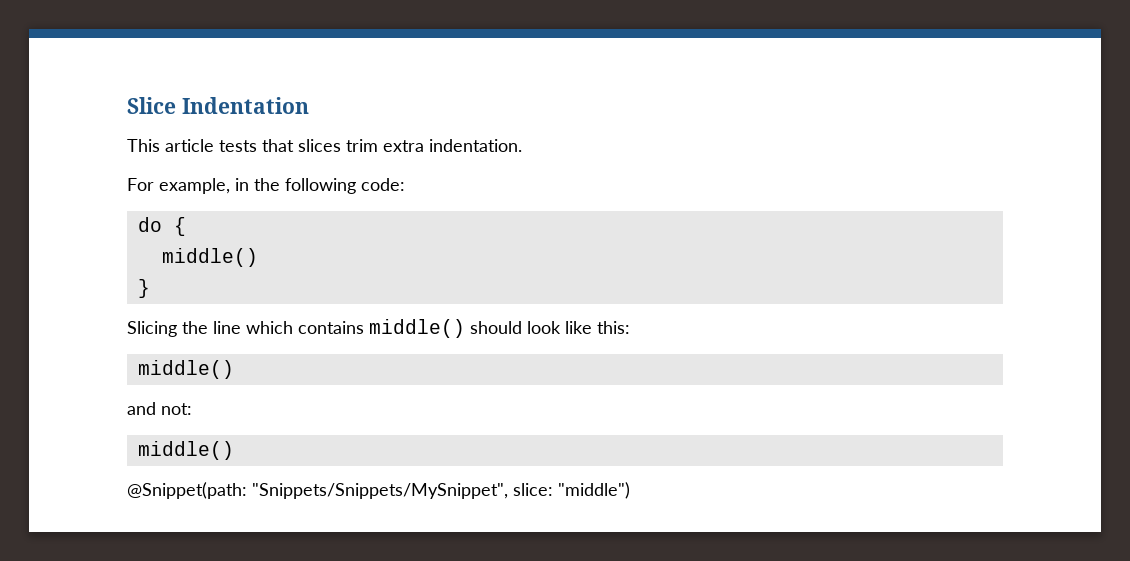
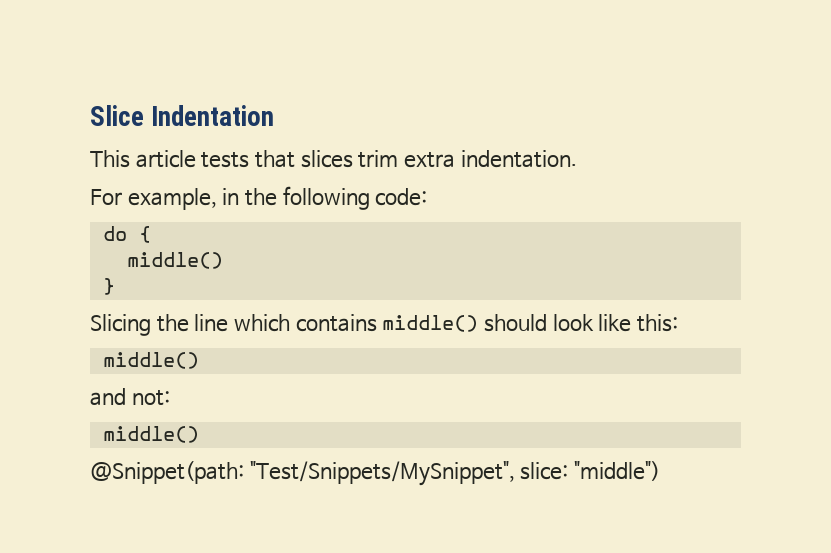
- @Snippet(path: "Snippets/Snippets/MySnippet", slice: "middle")
+ @Snippet(path: "Test/Snippets/MySnippet", slice: "middle")

